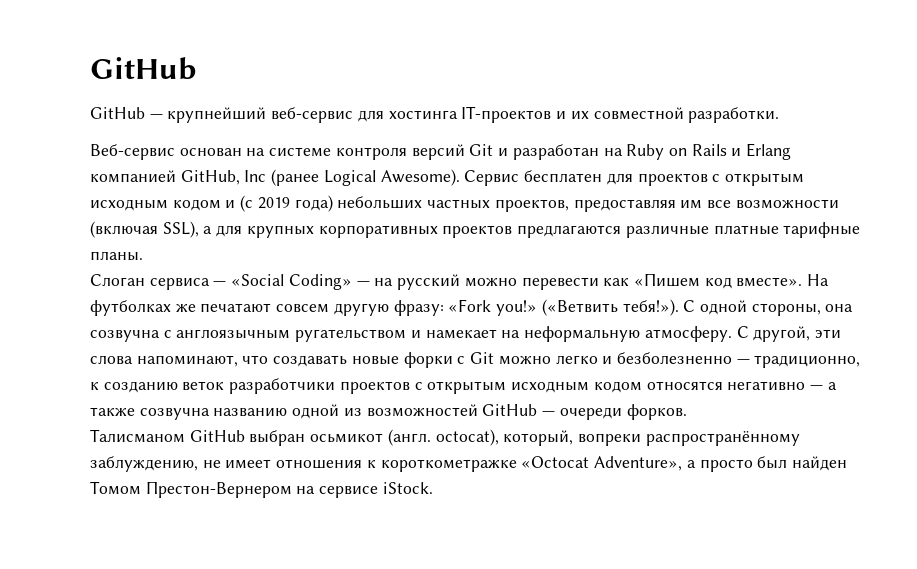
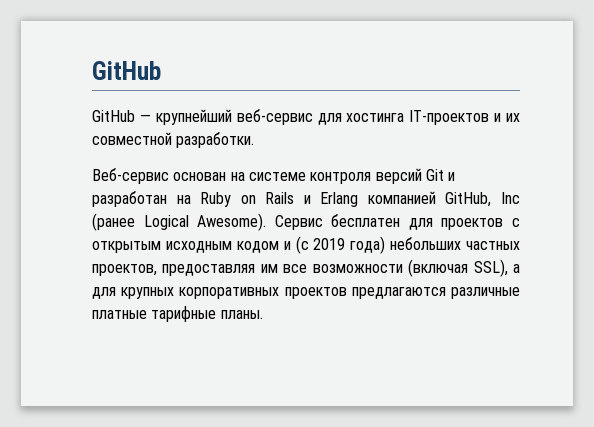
- Слоган сервиса — «Social Coding» — на русский можно перевести как «Пишем код вместе». На футболках же печатают совсем другую фразу: «Fork you!» («Ветвить тебя!»). С одной стороны, она созвучна с англоязычным ругательством и намекает на неформальную атмосферу. С другой, эти слова напоминают, что создавать новые форки с Git можно легко и безболезненно — традиционно, к созданию веток разработчики проектов с открытым исходным кодом относятся негативно — а также созвучна названию одной из возможностей GitHub — очереди форков.
- Талисманом GitHub выбран осьмикот (англ. octocat), который, вопреки распространённому заблуждению, не имеет отношения к короткометражке «Octocat Adventure», а просто был найден Томом Престон-Вернером на сервисе iStock.

